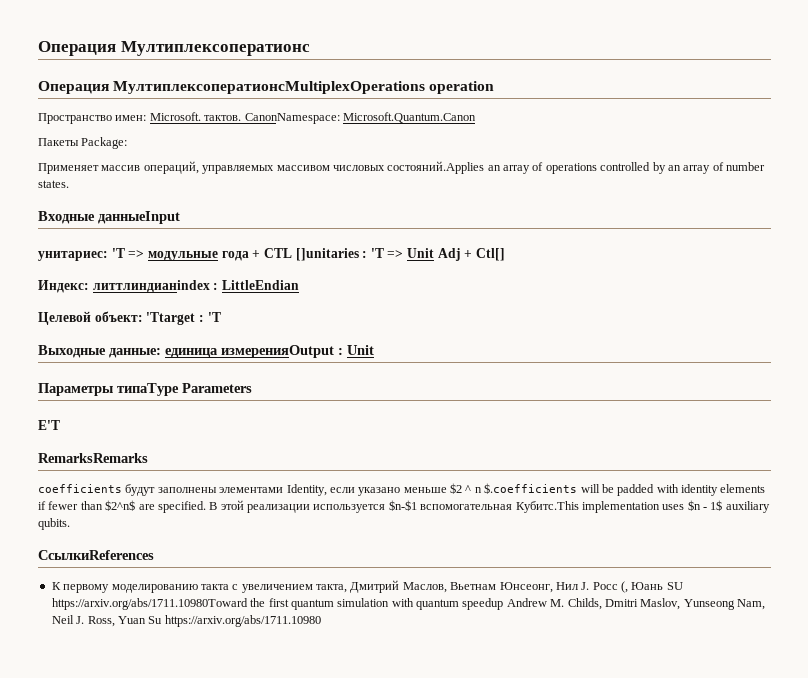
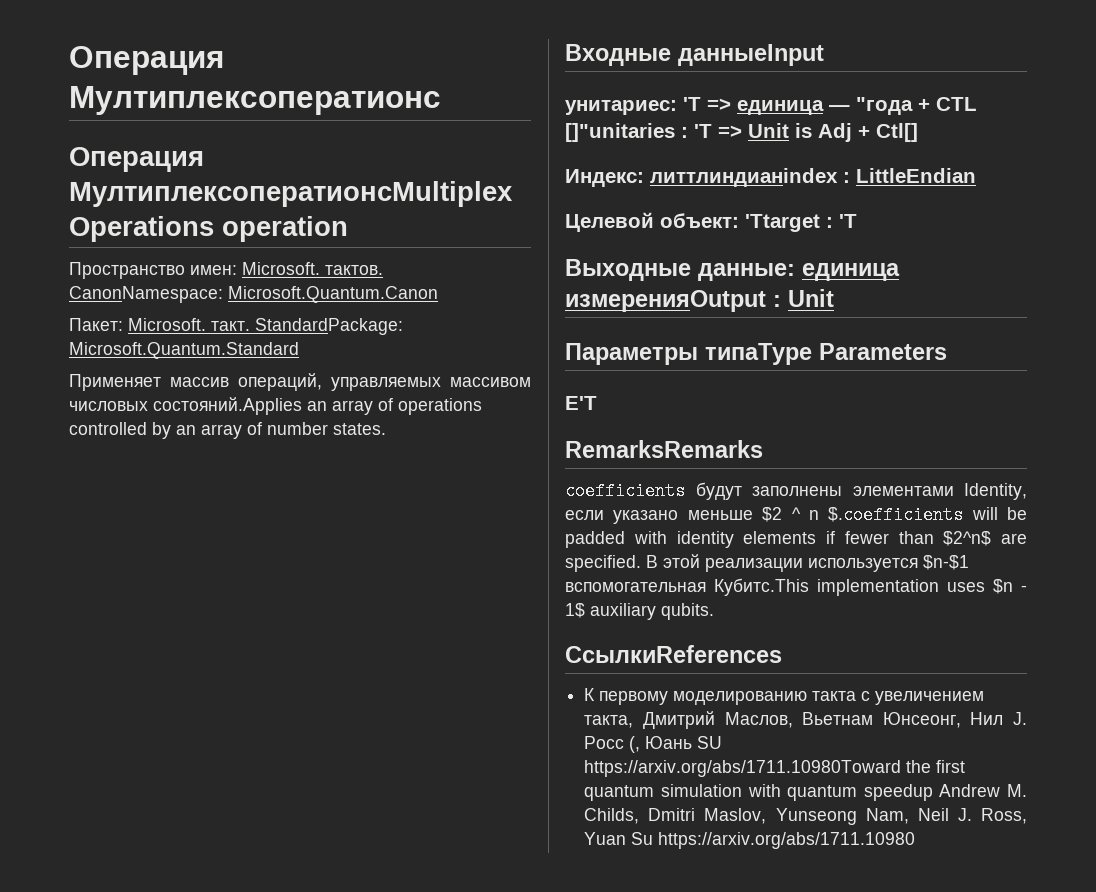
- Пакеты Package:
+ Пакет: Microsoft. такт. StandardPackage: Microsoft.Quantum.Standard
- унитариес: 'T => модульные года + CTL []unitaries : 'T => Unit Adj + Ctl[]
+ унитариес: 'T => единица — "года + CTL []"unitaries : 'T => Unit is Adj + Ctl[]

